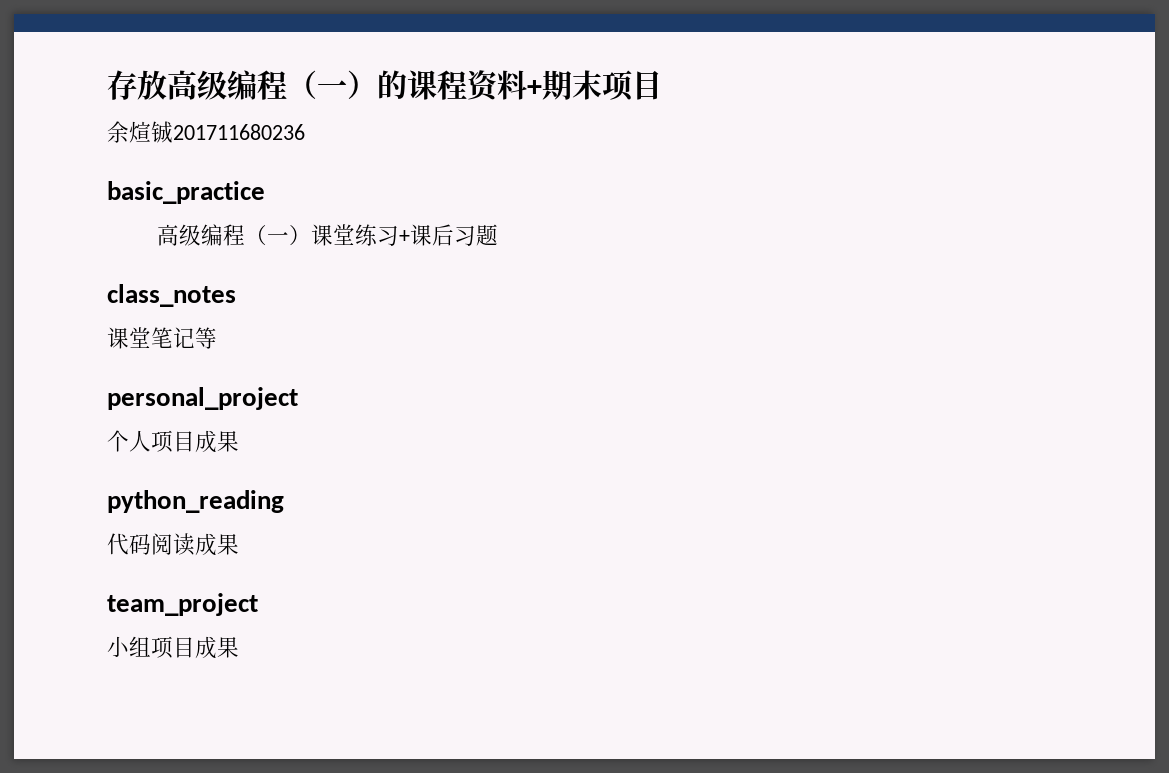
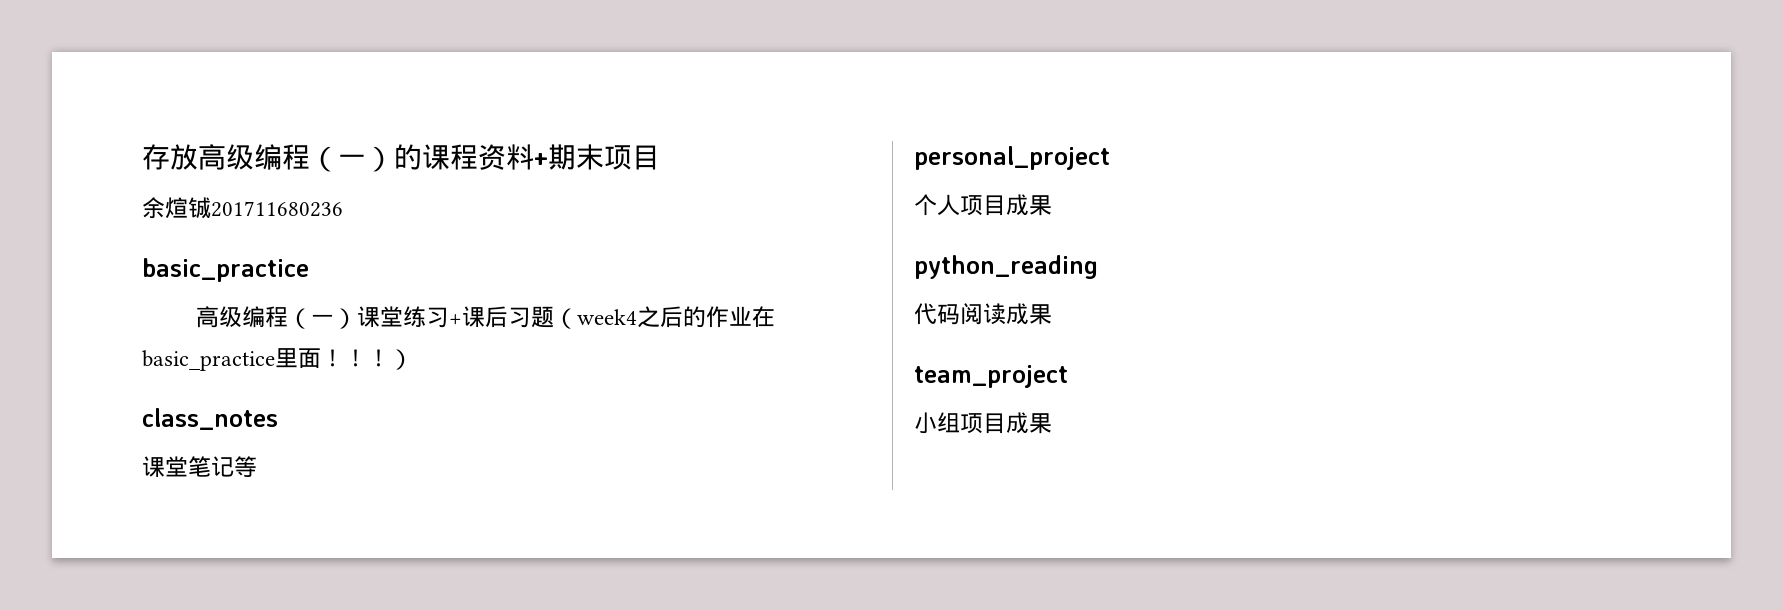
- 高级编程（一）课堂练习+课后习题
+ 高级编程（一）课堂练习+课后习题（week4之后的作业在basic_practice里面！！！）

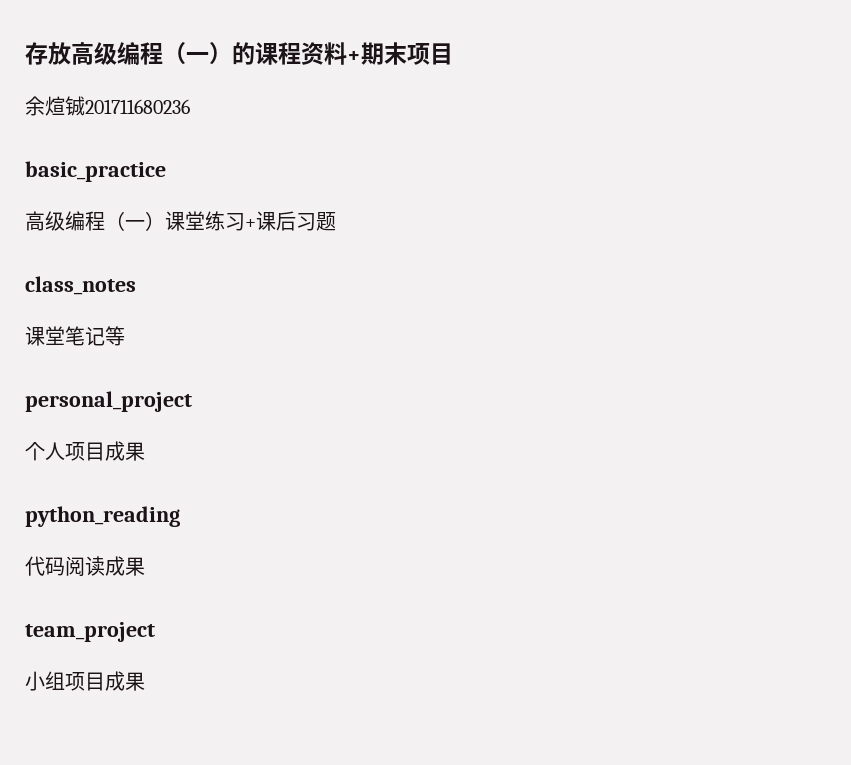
- 高级编程（一）课堂练习+课后习题（week4之后的作业在basic_practice里面！！！）
+ 高级编程（一）课堂练习+课后习题

